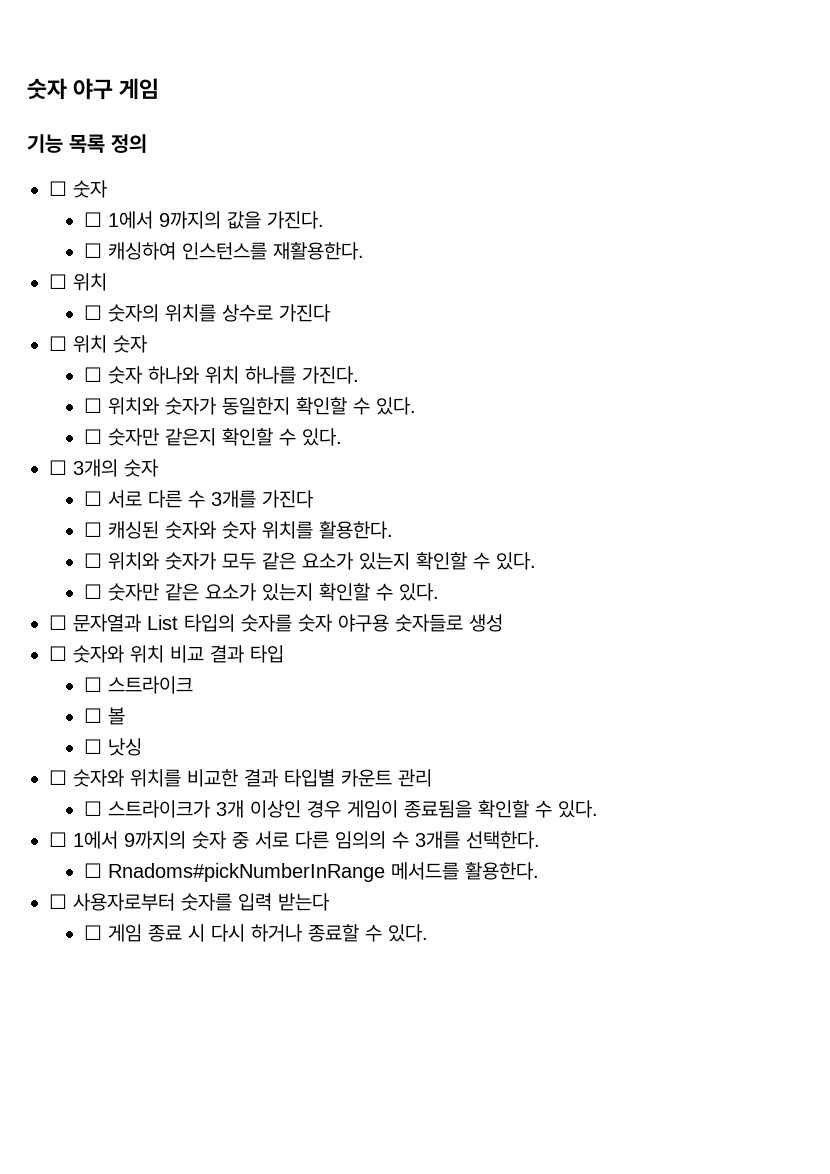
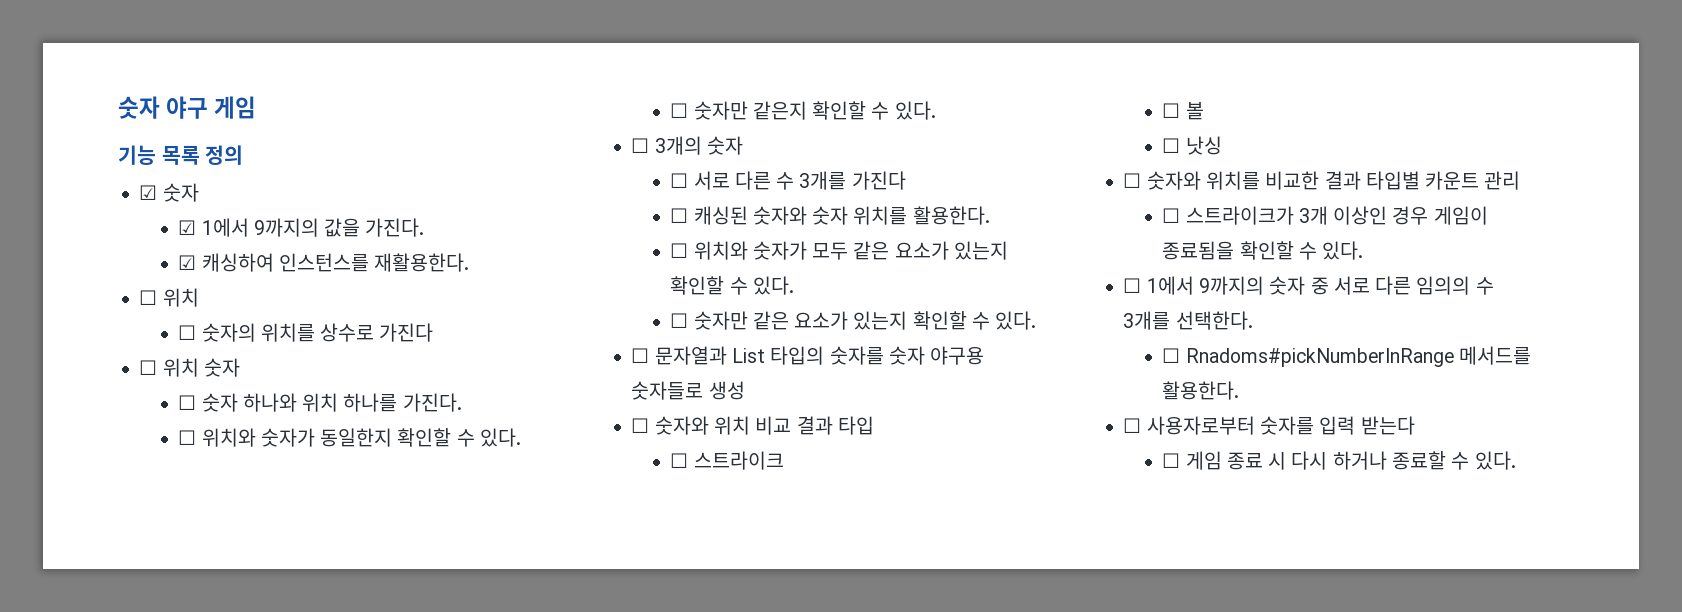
  기능 목록 정의
- ☐ 숫자
- ☐ 1에서 9까지의 값을 가진다.
+ ☑ 숫자
+ ☑ 1에서 9까지의 값을 가진다.
- ☐ 캐싱하여 인스턴스를 재활용한다.
+ ☑ 캐싱하여 인스턴스를 재활용한다.

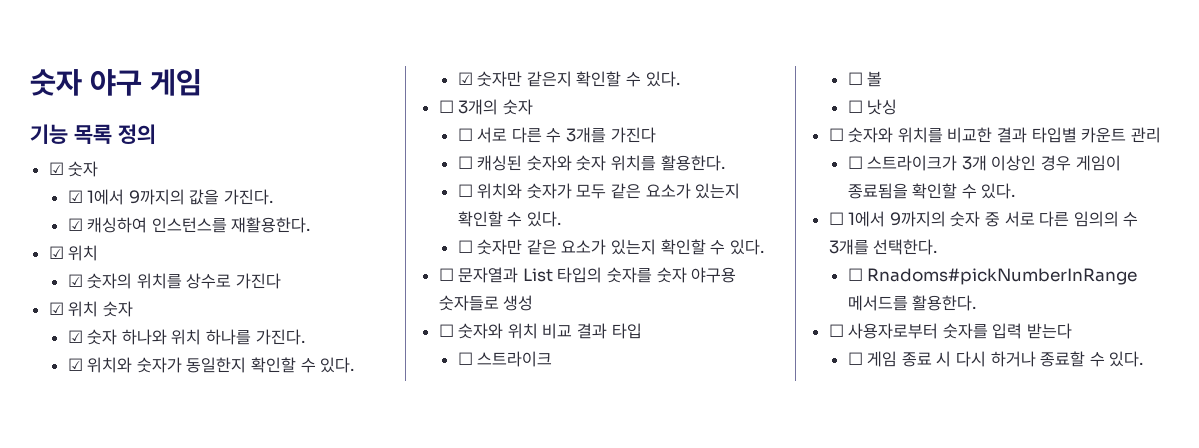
  ☑ 캐싱하여 인스턴스를 재활용한다.
- ☐ 위치
+ ☑ 위치
- ☐ 숫자의 위치를 상수로 가진다
+ ☑ 숫자의 위치를 상수로 가진다
- ☐ 위치 숫자
+ ☑ 위치 숫자
- ☐ 숫자 하나와 위치 하나를 가진다.
+ ☑ 숫자 하나와 위치 하나를 가진다.
- ☐ 위치와 숫자가 동일한지 확인할 수 있다.
+ ☑ 위치와 숫자가 동일한지 확인할 수 있다.
- ☐ 숫자만 같은지 확인할 수 있다.
+ ☑ 숫자만 같은지 확인할 수 있다.

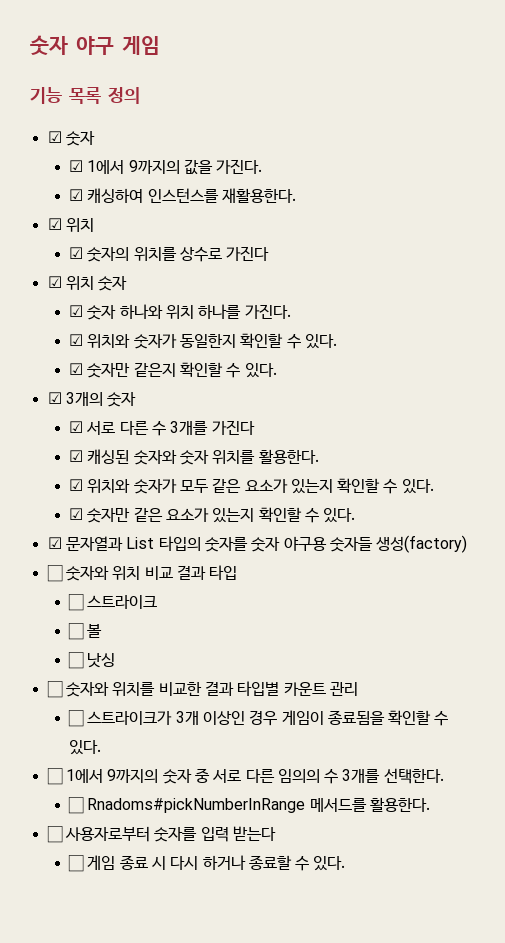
- ☐ 3개의 숫자
+ ☑ 3개의 숫자
- ☐ 서로 다른 수 3개를 가진다
+ ☑ 서로 다른 수 3개를 가진다
- ☐ 캐싱된 숫자와 숫자 위치를 활용한다.
+ ☑ 캐싱된 숫자와 숫자 위치를 활용한다.
- ☐ 위치와 숫자가 모두 같은 요소가 있는지 확인할 수 있다.
+ ☑ 위치와 숫자가 모두 같은 요소가 있는지 확인할 수 있다.
- ☐ 숫자만 같은 요소가 있는지 확인할 수 있다.
+ ☑ 숫자만 같은 요소가 있는지 확인할 수 있다.
- ☐ 문자열과 List 타입의 숫자를 숫자 야구용 숫자들로 생성
+ ☑ 문자열과 List 타입의 숫자를 숫자 야구용 숫자들 생성(factory)

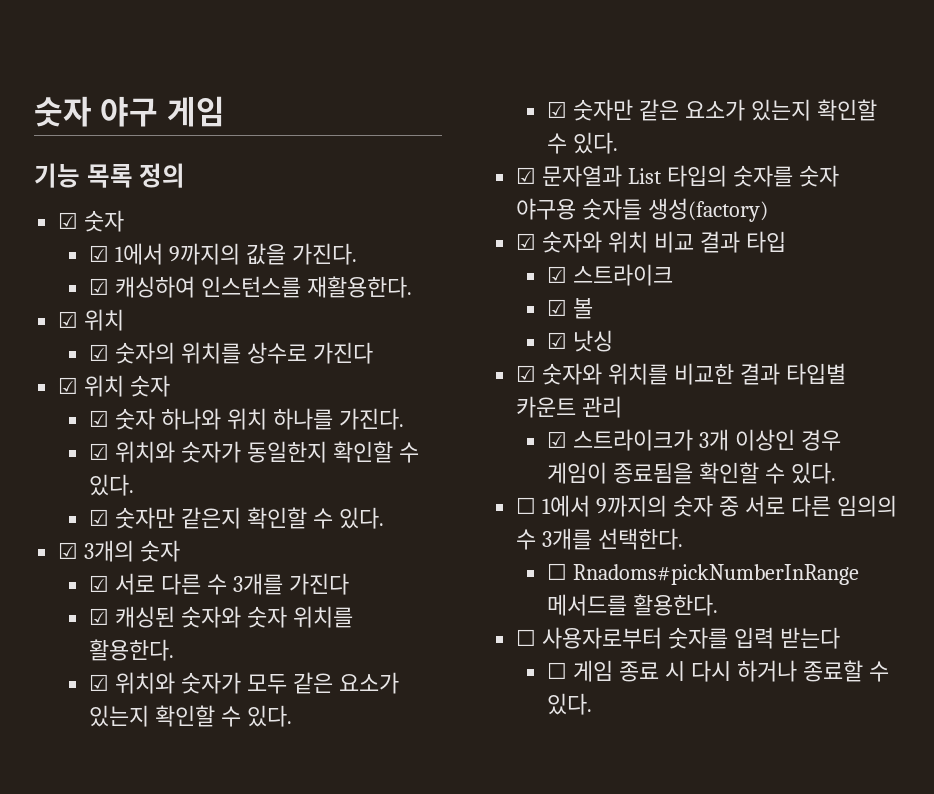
- ☐ 숫자와 위치 비교 결과 타입
+ ☑ 숫자와 위치 비교 결과 타입
- ☐ 스트라이크
+ ☑ 스트라이크
- ☐ 볼
+ ☑ 볼
- ☐ 낫싱
+ ☑ 낫싱
- ☐ 숫자와 위치를 비교한 결과 타입별 카운트 관리
+ ☑ 숫자와 위치를 비교한 결과 타입별 카운트 관리
- ☐ 스트라이크가 3개 이상인 경우 게임이 종료됨을 확인할 수 있다.
+ ☑ 스트라이크가 3개 이상인 경우 게임이 종료됨을 확인할 수 있다.

